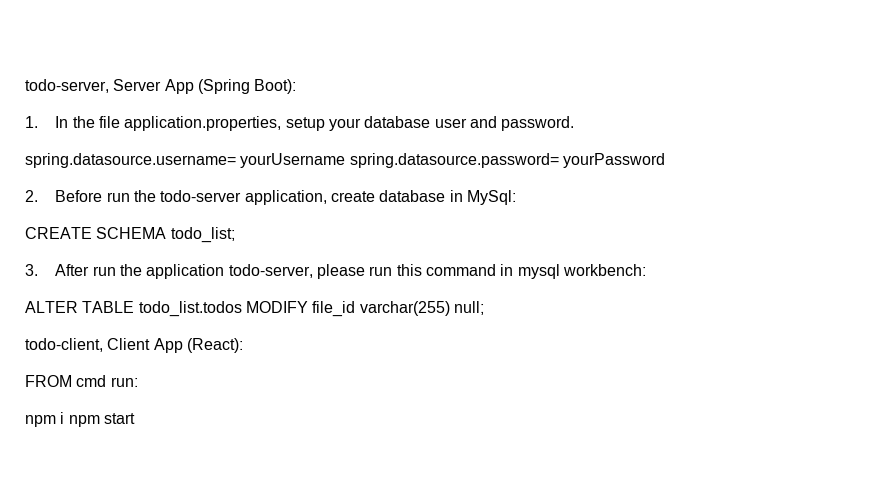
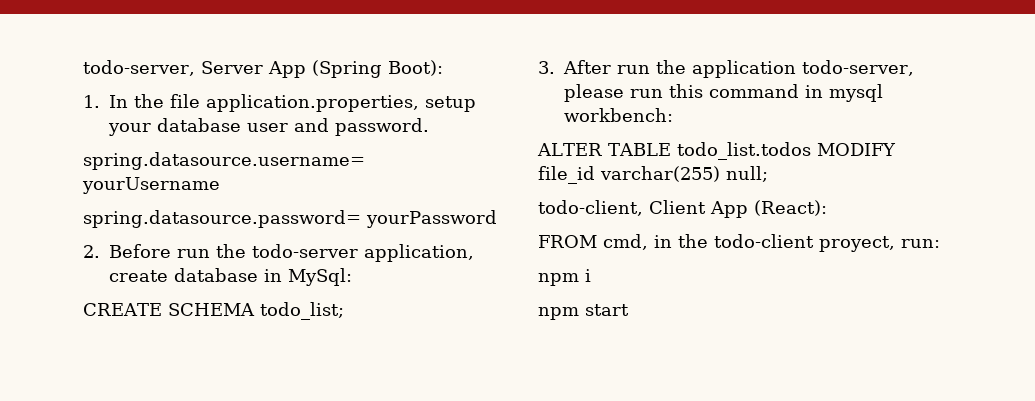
- spring.datasource.username= yourUsername spring.datasource.password= yourPassword
+ spring.datasource.username= yourUsername
+ spring.datasource.password= yourPassword
- FROM cmd run:
+ FROM cmd, in the todo-client proyect, run:
- npm i npm start
+ npm i
+ npm start

